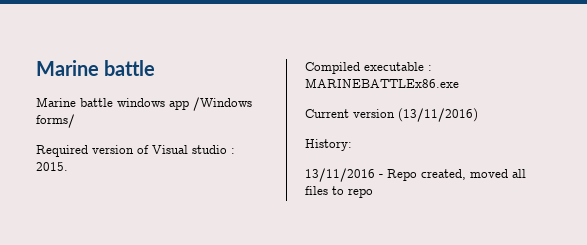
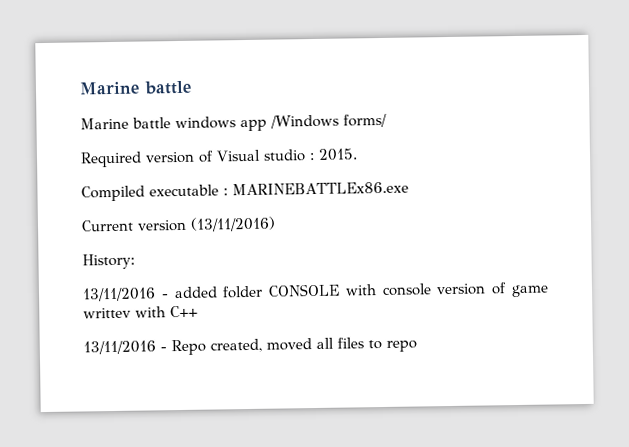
+ 13/11/2016 - added folder CONSOLE with console version of game writtev with C++

